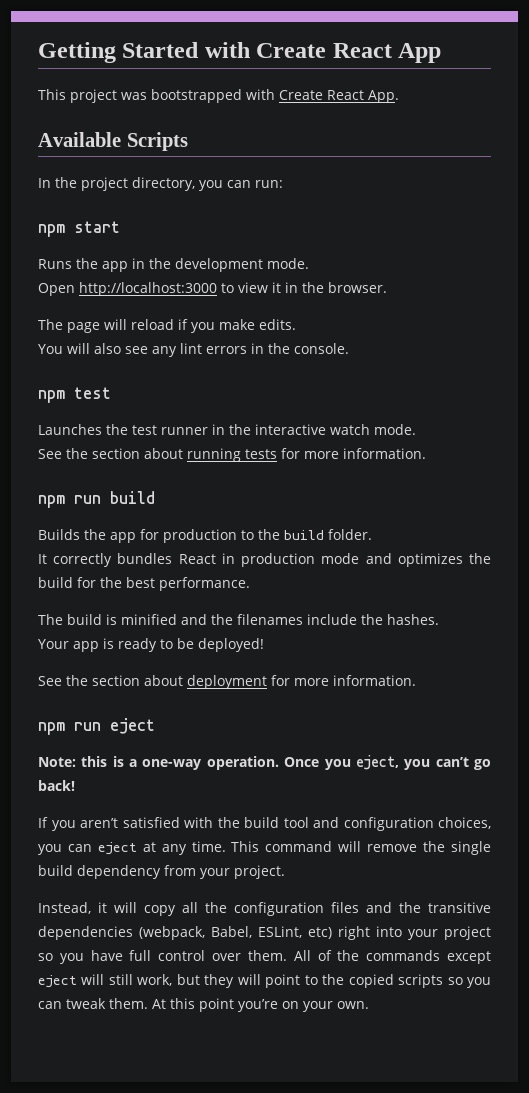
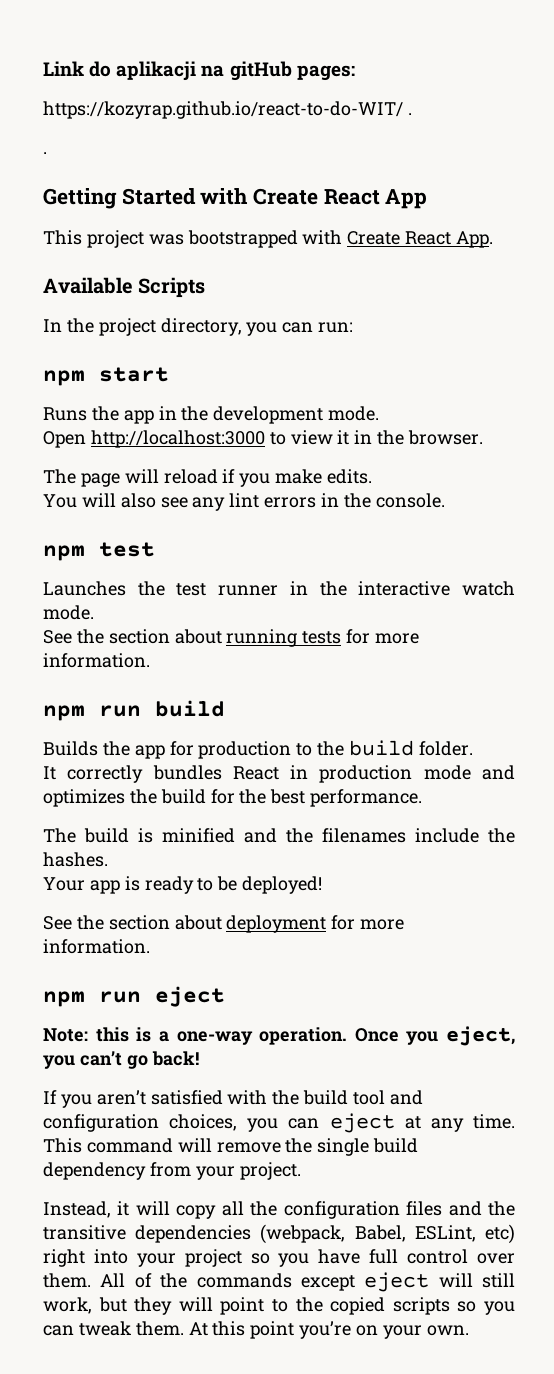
+ Link do aplikacji na gitHub pages:
+ https://kozyrap.github.io/react-to-do-WIT/ .
+ .

